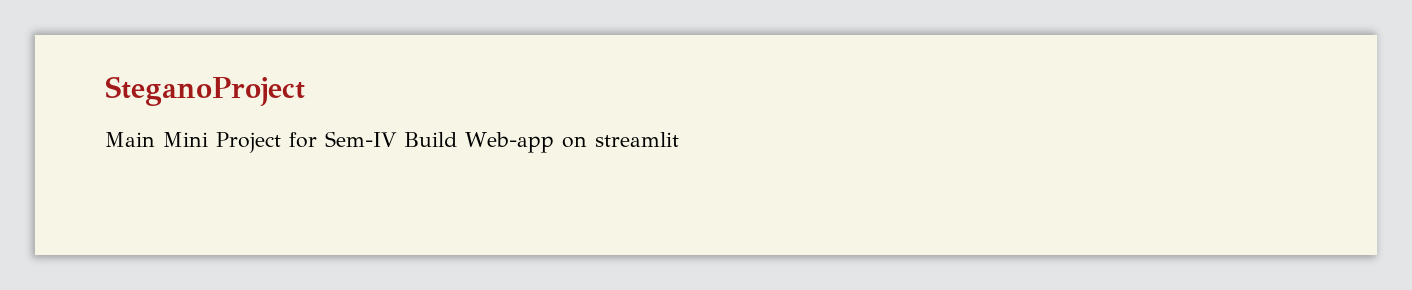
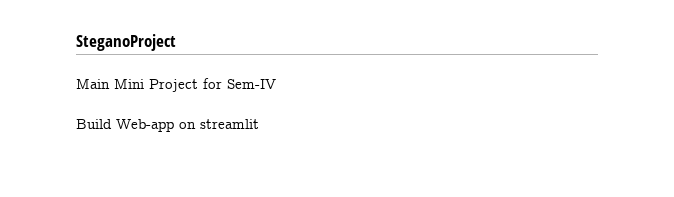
- Main Mini Project for Sem-IV Build Web-app on streamlit
+ Main Mini Project for Sem-IV
+ Build Web-app on streamlit

